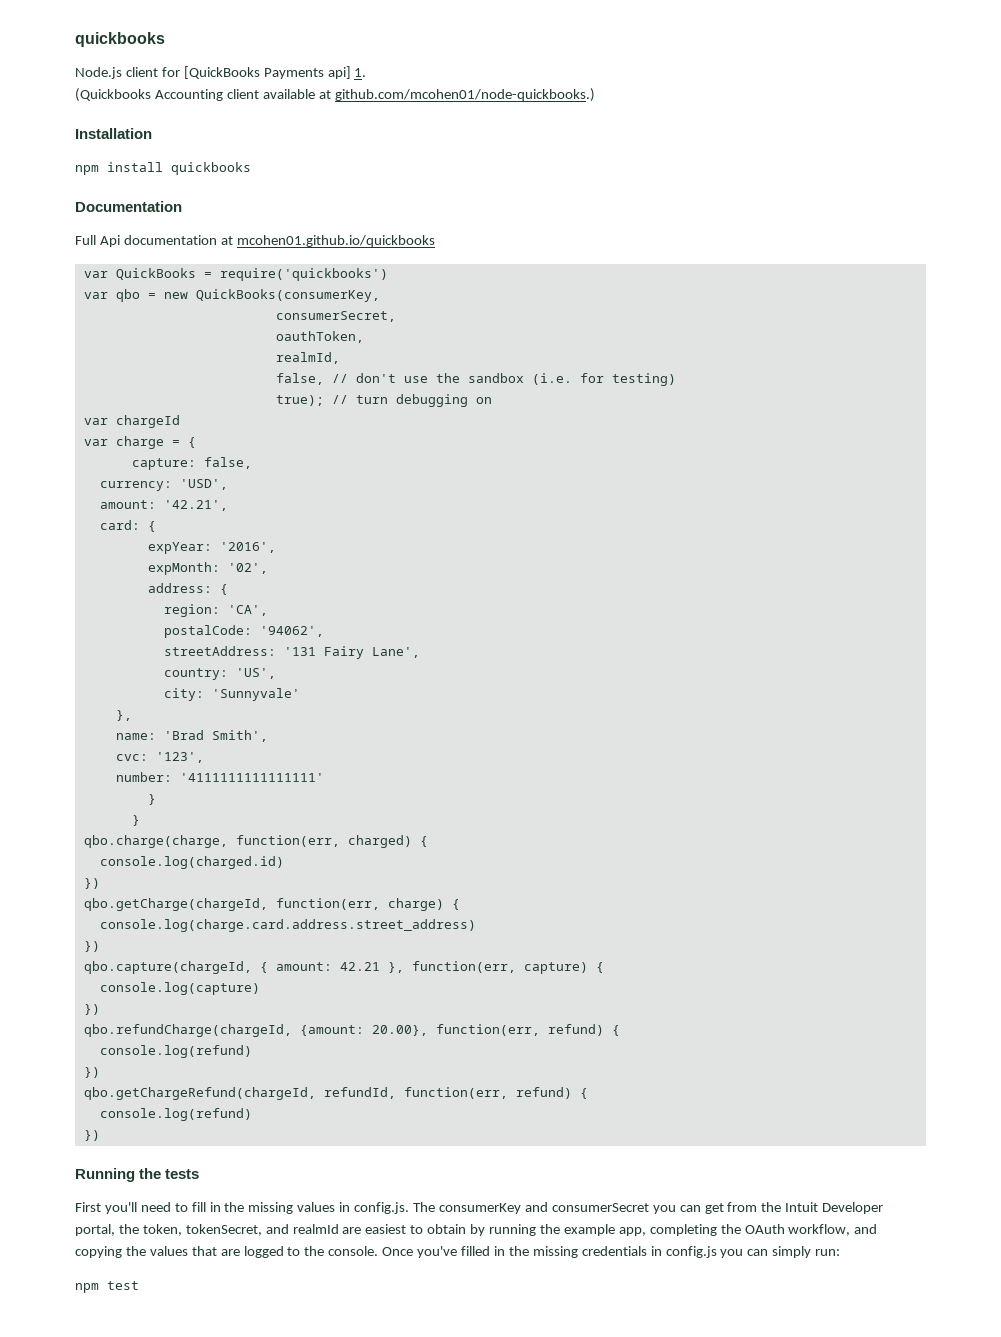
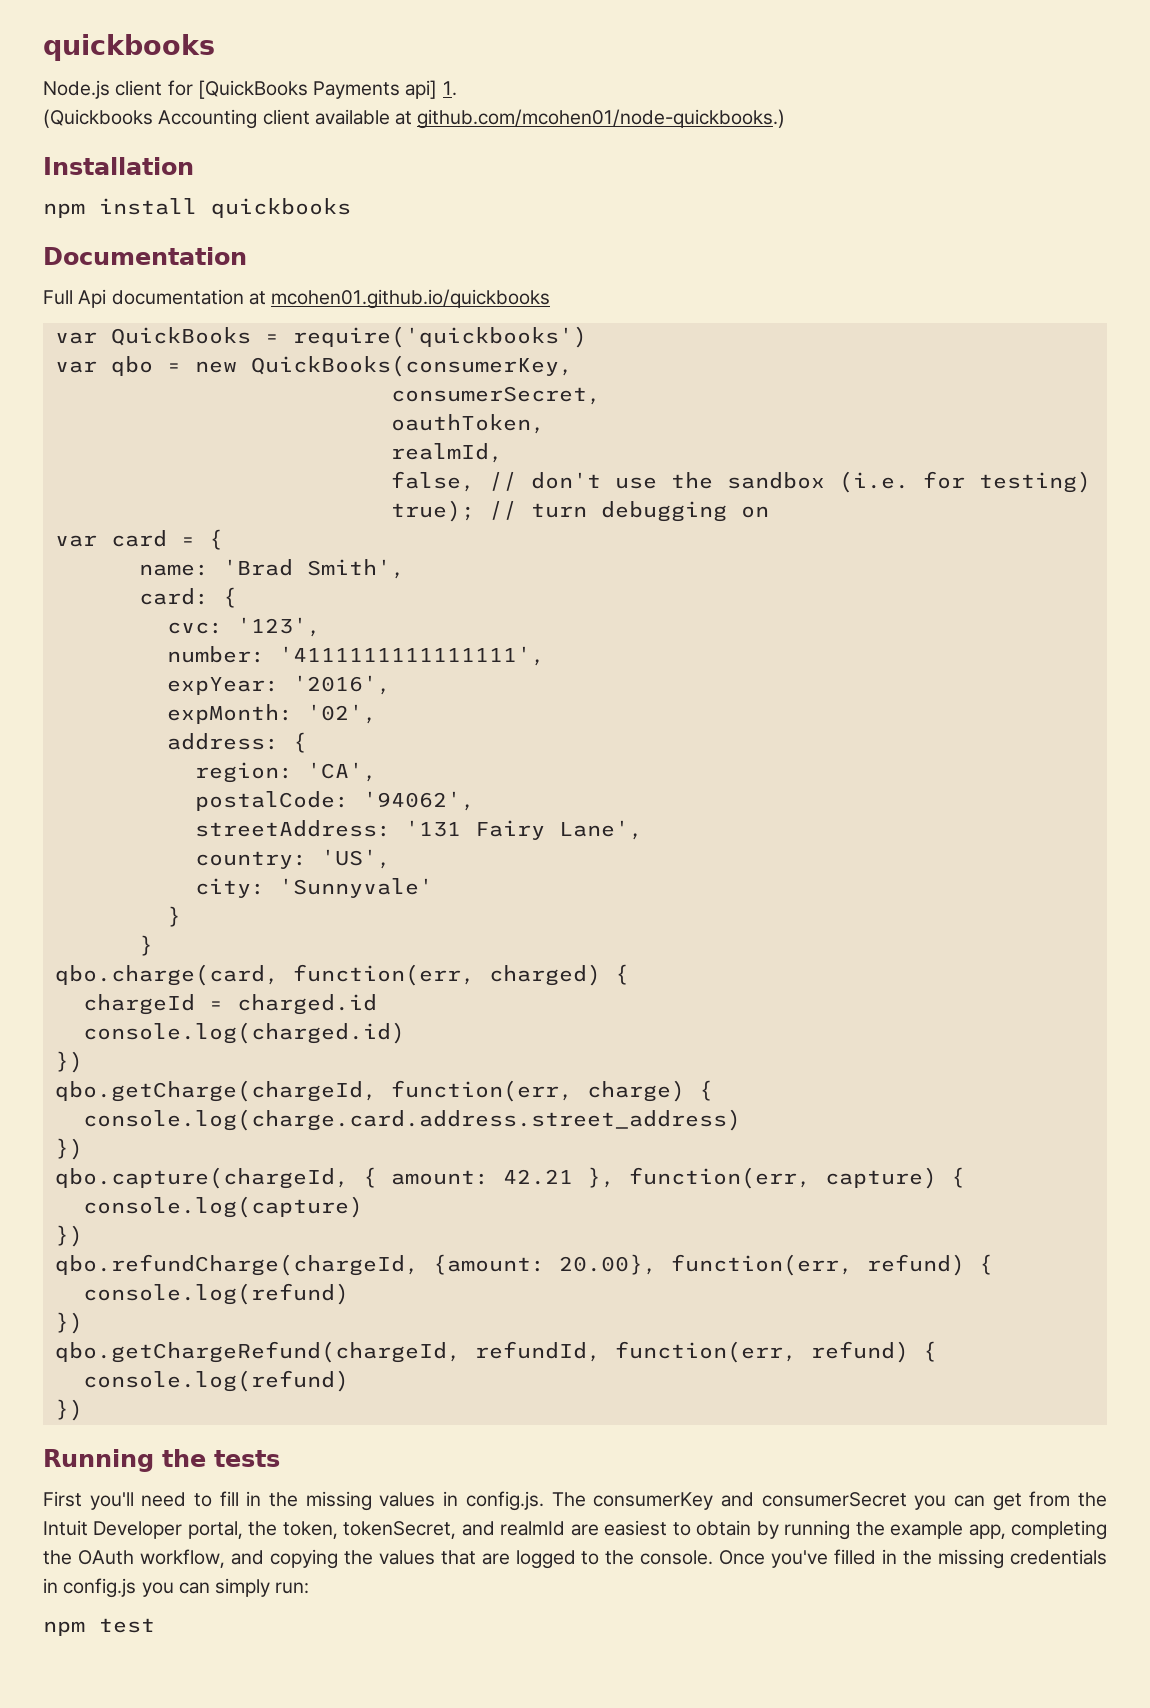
- var chargeId
- var charge = {
+ var card = {
- capture: false,
- currency: 'USD',
- amount: '42.21',
+ name: 'Brad Smith',
  card: {
+ cvc: '123',
+ number: '4111111111111111',
  city: 'Sunnyvale'
- },
- name: 'Brad Smith',
- cvc: '123',
- number: '4111111111111111'
- qbo.charge(charge, function(err, charged) {
+ qbo.charge(card, function(err, charged) {
+ chargeId = charged.id

